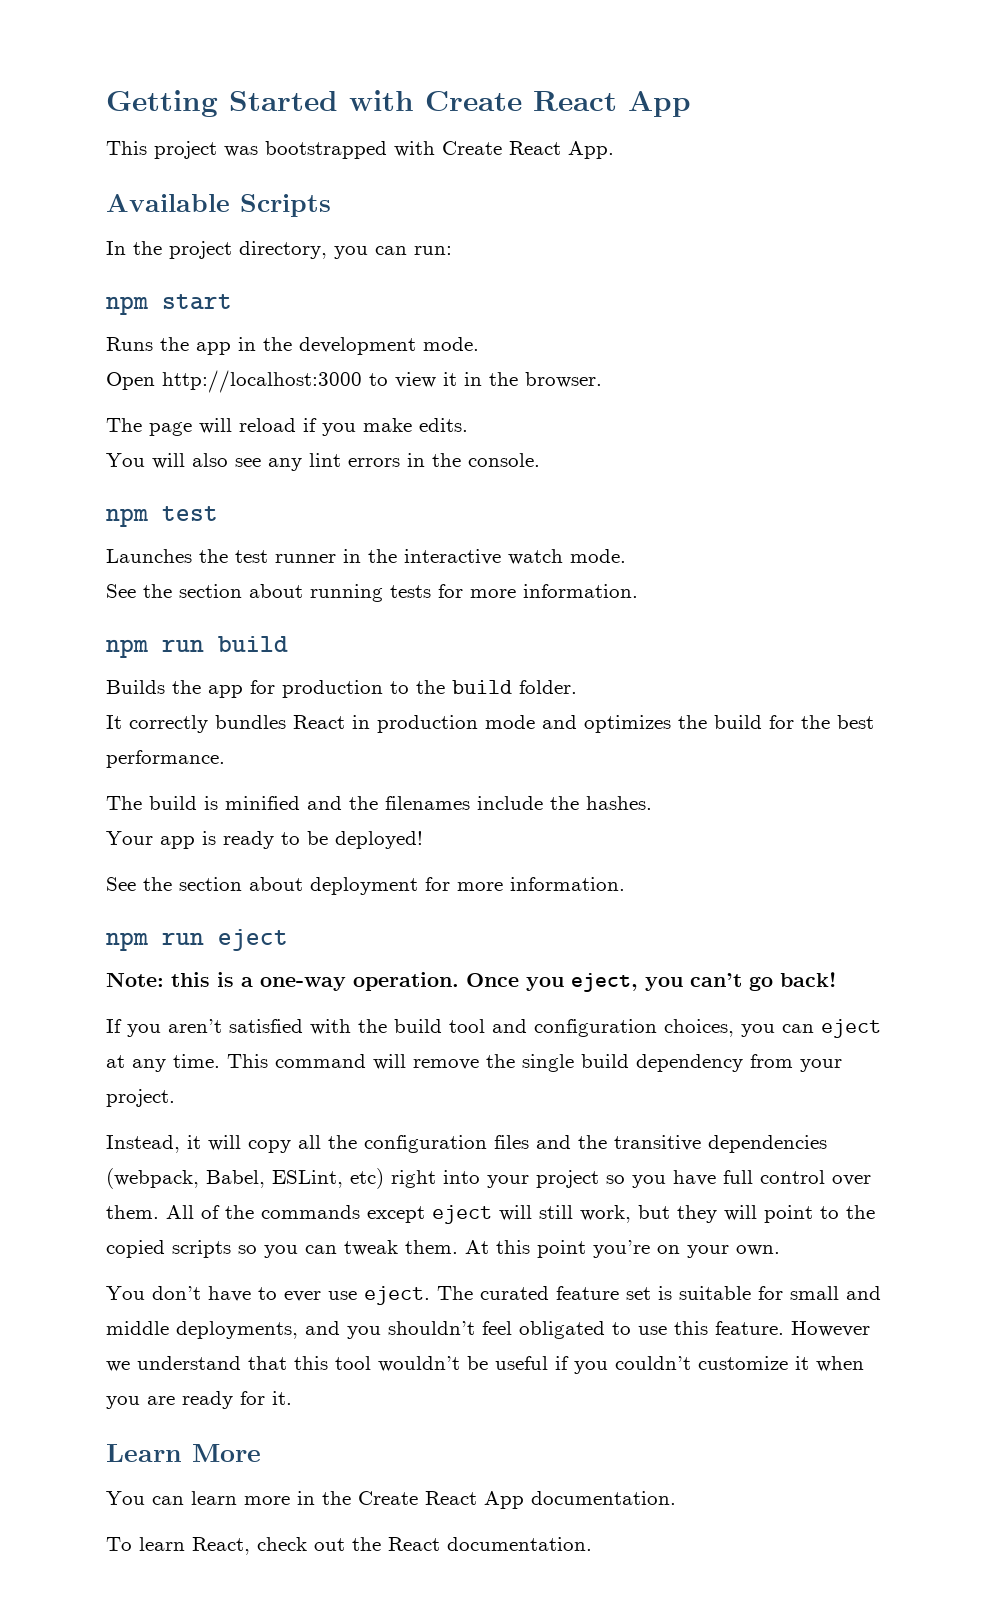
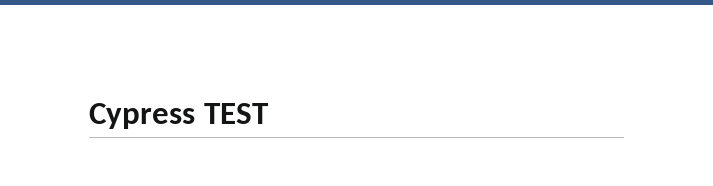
- Getting Started with Create React App
- This project was bootstrapped with Create React App.
- Available Scripts
- In the project directory, you can run:
- npm start
- Runs the app in the development mode.
- Open http://localhost:3000 to view it in the browser.
- The page will reload if you make edits.
- You will also see any lint errors in the console.
- npm test
- Launches the test runner in the interactive watch mode.
- See the section about running tests for more information.
- npm run build
- Builds the app for production to the build folder.
- It correctly bundles React in production mode and optimizes the build for the best performance.
- The build is minified and the filenames include the hashes.
- Your app is ready to be deployed!
- See the section about deployment for more information.
- npm run eject
- Note: this is a one-way operation. Once you eject, you can’t go back!
- If you aren’t satisfied with the build tool and configuration choices, you can eject at any time. This command will remove the single build dependency from your project.
- Instead, it will copy all the configuration files and the transitive dependencies (webpack, Babel, ESLint, etc) right into your project so you have full control over them. All of the commands except eject will still work, but they will point to the copied scripts so you can tweak them. At this point you’re on your own.
- You don’t have to ever use eject. The curated feature set is suitable for small and middle deployments, and you shouldn’t feel obligated to use this feature. However we understand that this tool wouldn’t be useful if you couldn’t customize it when you are ready for it.
- Learn More
- You can learn more in the Create React App documentation.
- To learn React, check out the React documentation.
+ Cypress TEST

